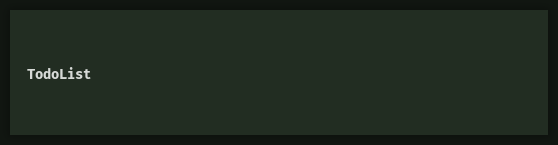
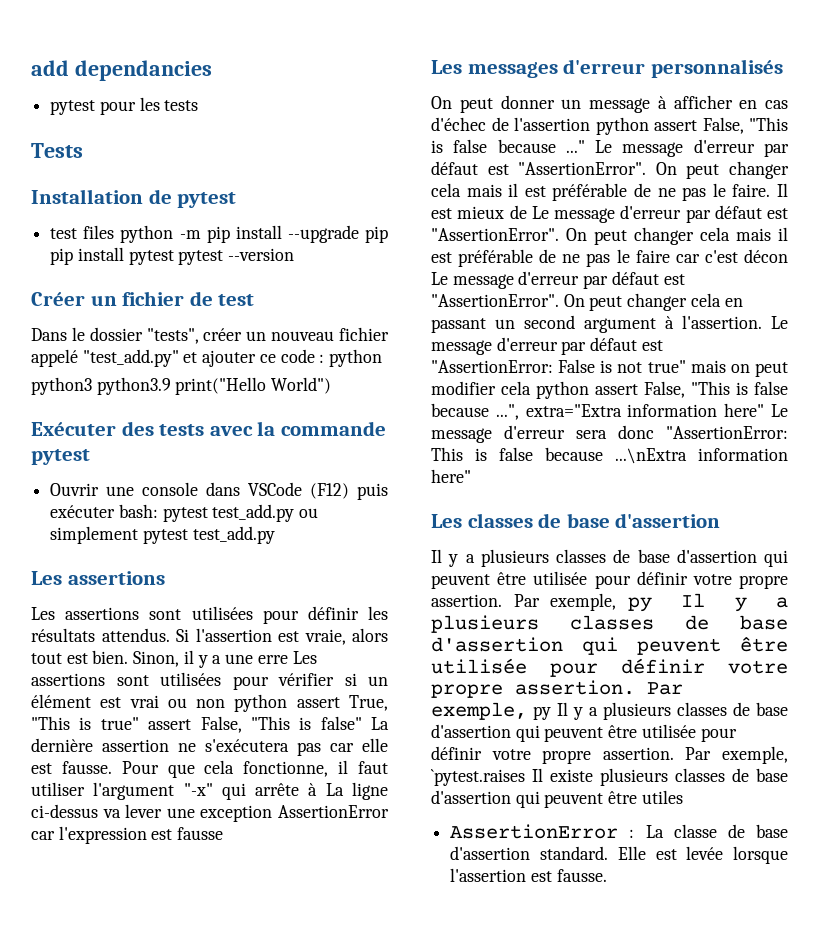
- TodoList
+ add dependancies
+ pytest pour les tests
+ Tests
+ Installation de pytest
+ test files python -m pip install --upgrade pip pip install pytest pytest --version
+ Créer un fichier de test
+ Dans le dossier "tests", créer un nouveau fichier appelé "test_add.py" et ajouter ce code : python
+ python3 python3.9 print("Hello World")
+ Exécuter des tests avec la commande pytest
+ Ouvrir une console dans VSCode (F12) puis exécuter bash: pytest test_add.py ou simplement pytest test_add.py
+ Les assertions
+ Les assertions sont utilisées pour définir les résultats attendus. Si l'assertion est vraie, alors tout est bien. Sinon, il y a une erre Les assertions sont utilisées pour vérifier si un élément est vrai ou non python assert True, "This is true" assert False, "This is false" La dernière assertion ne s'exécutera pas car elle est fausse. Pour que cela fonctionne, il faut utiliser l'argument "-x" qui arrête à La ligne ci-dessus va lever une exception AssertionError car l'expression est fausse
+ Les messages d'erreur personnalisés
+ On peut donner un message à afficher en cas d'échec de l'assertion python assert False, "This is false because ..." Le message d'erreur par défaut est "AssertionError". On peut changer cela mais il est préférable de ne pas le faire. Il est mieux de Le message d'erreur par défaut est "AssertionError". On peut changer cela mais il est préférable de ne pas le faire car c'est décon Le message d'erreur par défaut est "AssertionError". On peut changer cela en passant un second argument à l'assertion. Le message d'erreur par défaut est "AssertionError: False is not true" mais on peut modifier cela python assert False, "This is false because ...", extra="Extra information here" Le message d'erreur sera donc "AssertionError: This is false because ...\nExtra information here"
+ Les classes de base d'assertion
+ Il y a plusieurs classes de base d'assertion qui peuvent être utilisée pour définir votre propre assertion. Par exemple, py Il y a plusieurs classes de base d'assertion qui peuvent être utilisée pour définir votre propre assertion. Par exemple, py Il y a plusieurs classes de base d'assertion qui peuvent être utilisée pour définir votre propre assertion. Par exemple, `pytest.raises Il existe plusieurs classes de base d'assertion qui peuvent être utiles
+ AssertionError : La classe de base d'assertion standard. Elle est levée lorsque l'assertion est fausse.

